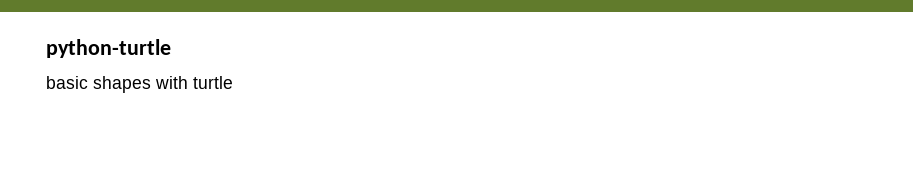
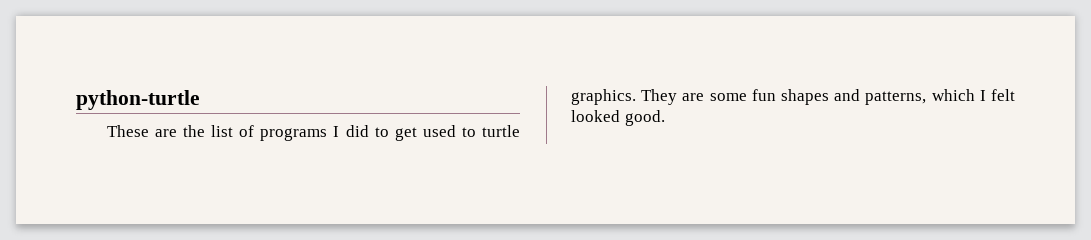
- basic shapes with turtle
+ These are the list of programs I did to get used to turtle graphics. They are some fun shapes and patterns, which I felt looked good.

